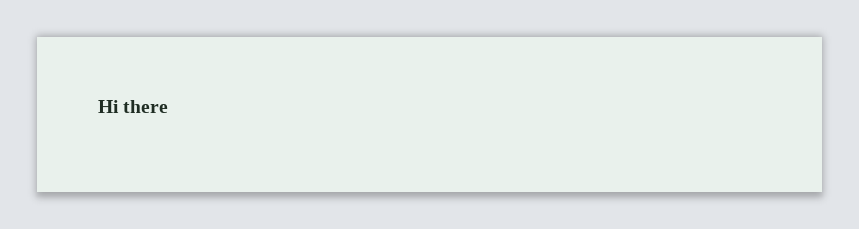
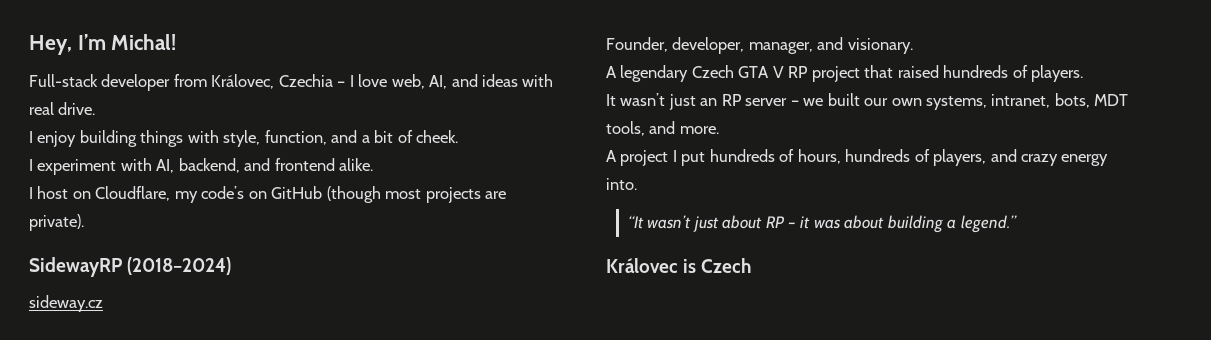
- Hi there
+ Hey, I’m Michal!
+ Full-stack developer from Královec, Czechia – I love web, AI, and ideas with real drive.
+ I enjoy building things with style, function, and a bit of cheek.
+ I experiment with AI, backend, and frontend alike.
+ I host on Cloudflare, my code’s on GitHub (though most projects are private).
+ SidewayRP (2018–2024)
+ sideway.cz
+ Founder, developer, manager, and visionary.
+ A legendary Czech GTA V RP project that raised hundreds of players.
+ It wasn’t just an RP server – we built our own systems, intranet, bots, MDT tools, and more.
+ A project I put hundreds of hours, hundreds of players, and crazy energy into.
+ “It wasn’t just about RP – it was about building a legend.”
+ Královec is Czech

